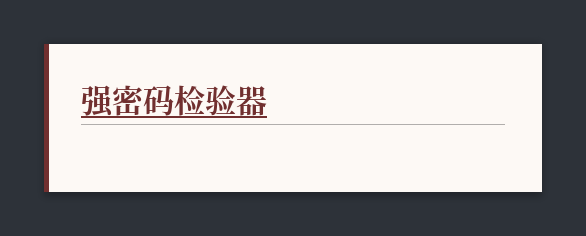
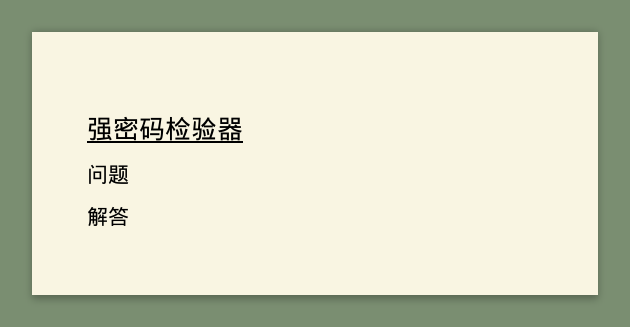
+ 问题
+ 解答

